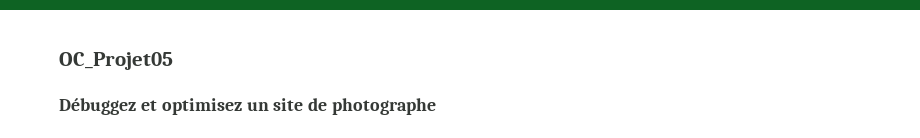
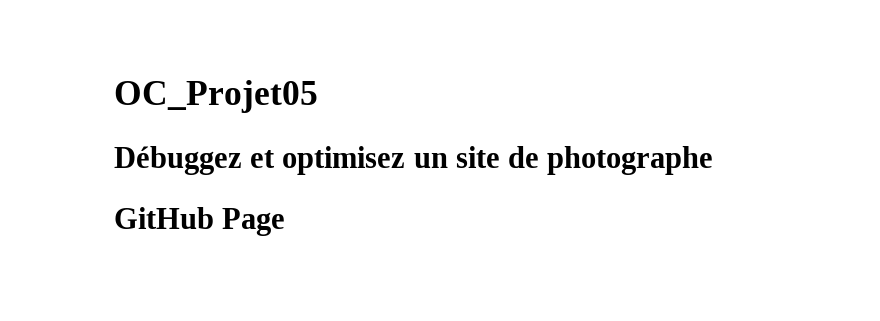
+ GitHub Page

